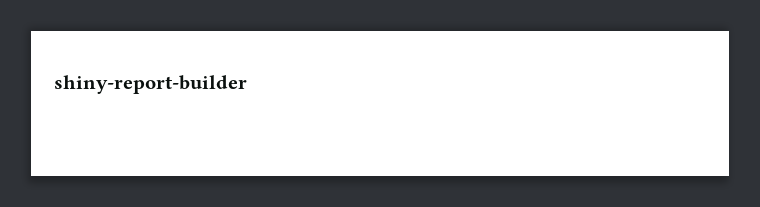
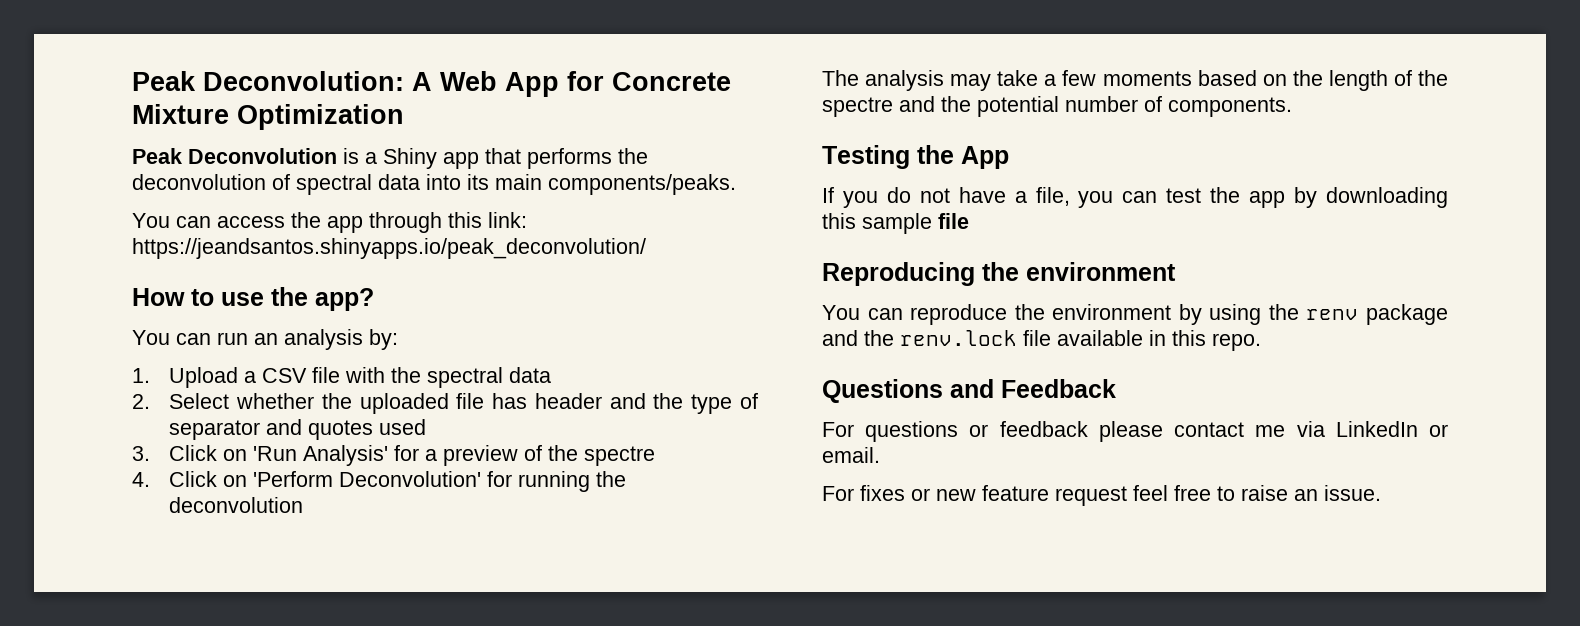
- shiny-report-builder
+ Peak Deconvolution: A Web App for Concrete Mixture Optimization
+ Peak Deconvolution is a Shiny app that performs the deconvolution of spectral data into its main components/peaks.
+ You can access the app through this link: https://jeandsantos.shinyapps.io/peak_deconvolution/
+ How to use the app?
+ You can run an analysis by:
+ 1. Upload a CSV file with the spectral data
+ 2. Select whether the uploaded file has header and the type of separator and quotes used
+ 3. Click on 'Run Analysis' for a preview of the spectre
+ 4. Click on 'Perform Deconvolution' for running the deconvolution
+ The analysis may take a few moments based on the length of the spectre and the potential number of components.
+ Testing the App
+ If you do not have a file, you can test the app by downloading this sample file
+ Reproducing the environment
+ You can reproduce the environment by using the renv package and the renv.lock file available in this repo.
+ Questions and Feedback
+ For questions or feedback please contact me via LinkedIn or email.
+ For fixes or new feature request feel free to raise an issue.

